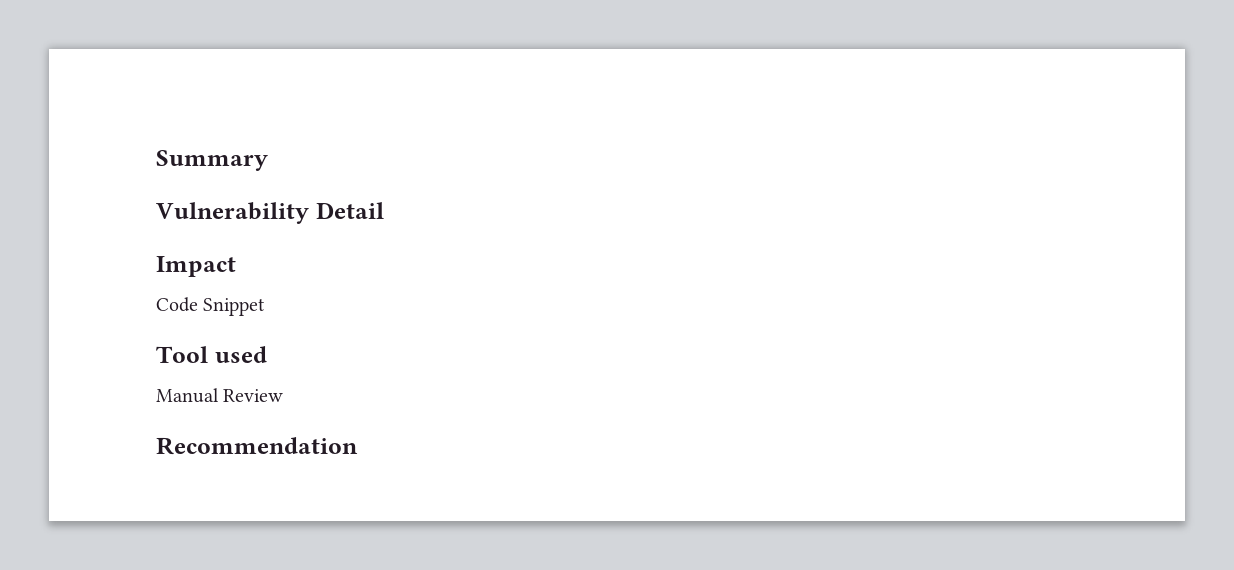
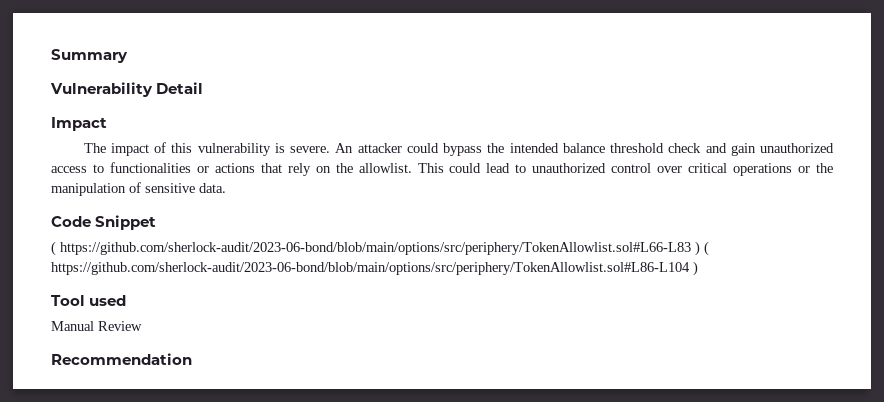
+ The impact of this vulnerability is severe. An attacker could bypass the intended balance threshold check and gain unauthorized access to functionalities or actions that rely on the allowlist. This could lead to unauthorized control over critical operations or the manipulation of sensitive data.
  Code Snippet
+ ( https://github.com/sherlock-audit/2023-06-bond/blob/main/options/src/periphery/TokenAllowlist.sol#L66-L83 ) ( https://github.com/sherlock-audit/2023-06-bond/blob/main/options/src/periphery/TokenAllowlist.sol#L86-L104 )

